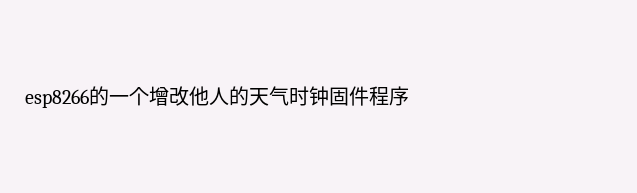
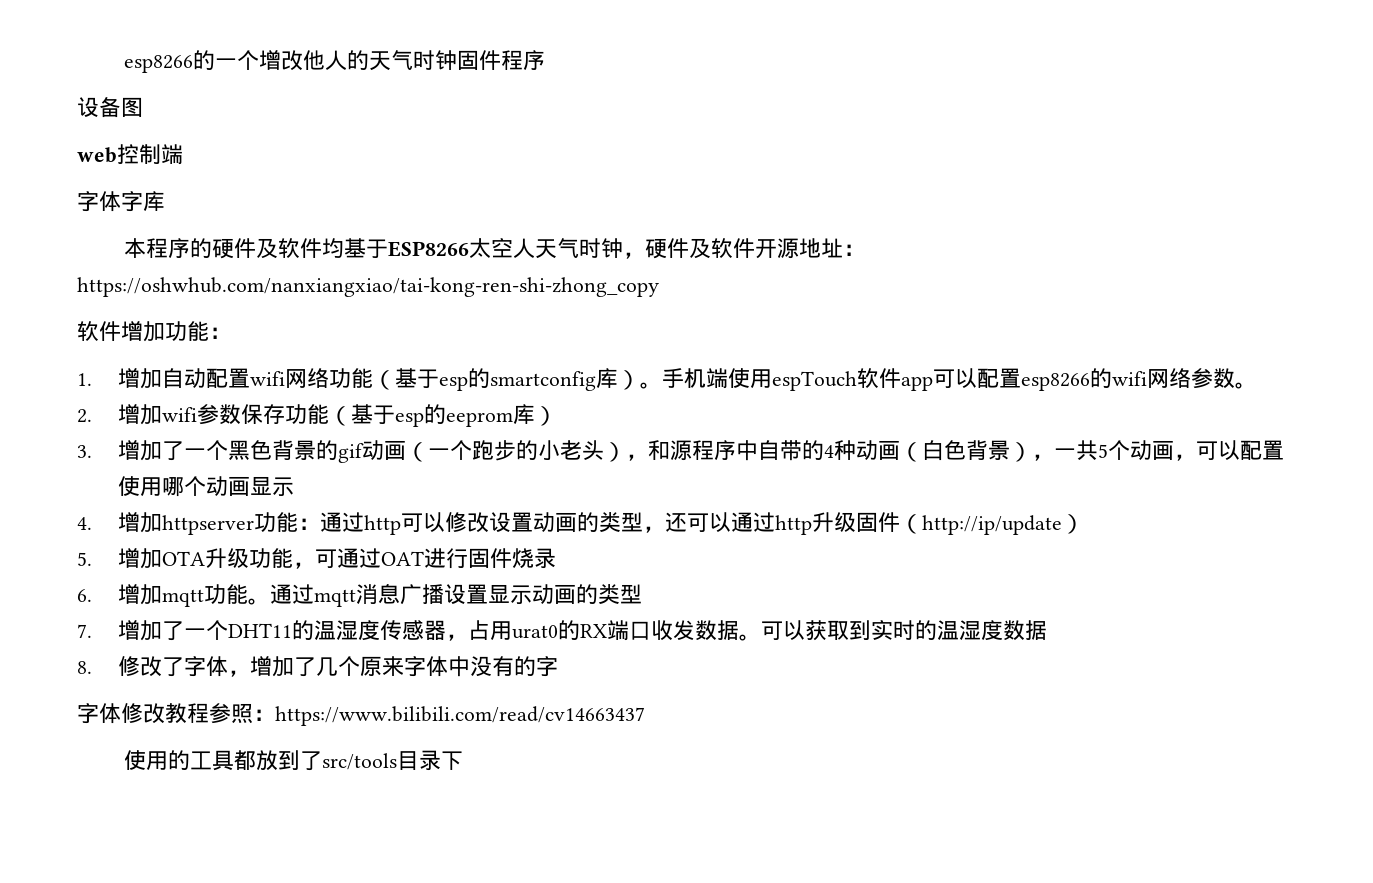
+ 设备图
+ web控制端
+ 字体字库
+ 本程序的硬件及软件均基于ESP8266太空人天气时钟，硬件及软件开源地址：https://oshwhub.com/nanxiangxiao/tai-kong-ren-shi-zhong_copy
+ 软件增加功能：
+ 1.增加自动配置wifi网络功能（基于esp的smartconfig库）。手机端使用espTouch软件app可以配置esp8266的wifi网络参数。
+ 2.增加wifi参数保存功能（基于esp的eeprom库）
+ 3.增加了一个黑色背景的gif动画（一个跑步的小老头），和源程序中自带的4种动画（白色背景），一共5个动画，可以配置使用哪个动画显示
+ 4.增加httpserver功能：通过http可以修改设置动画的类型，还可以通过http升级固件（http://ip/update）
+ 5.增加OTA升级功能，可通过OAT进行固件烧录
+ 6.增加mqtt功能。通过mqtt消息广播设置显示动画的类型
+ 7.增加了一个DHT11的温湿度传感器，占用urat0的RX端口收发数据。可以获取到实时的温湿度数据
+ 8.修改了字体，增加了几个原来字体中没有的字
+ 字体修改教程参照：https://www.bilibili.com/read/cv14663437
+ 使用的工具都放到了src/tools目录下

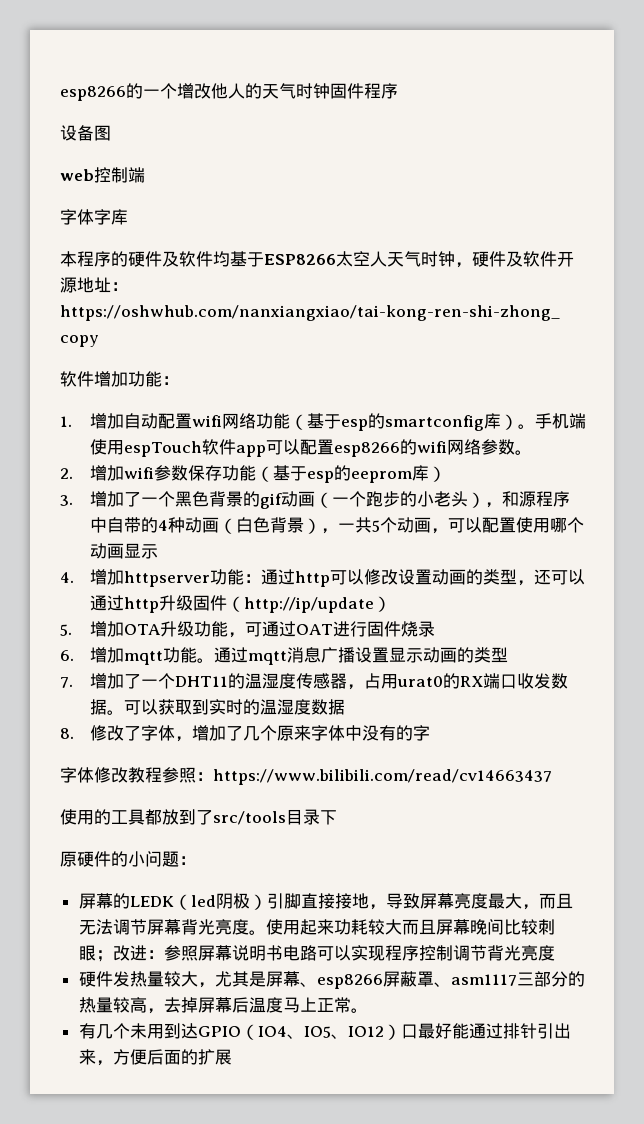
+ 原硬件的小问题：
+ 屏幕的LEDK（led阴极）引脚直接接地，导致屏幕亮度最大，而且无法调节屏幕背光亮度。使用起来功耗较大而且屏幕晚间比较刺眼；改进：参照屏幕说明书电路可以实现程序控制调节背光亮度
+ 硬件发热量较大，尤其是屏幕、esp8266屏蔽罩、asm1117三部分的热量较高，去掉屏幕后温度马上正常。
+ 有几个未用到达GPIO（IO4、IO5、IO12）口最好能通过排针引出来，方便后面的扩展

